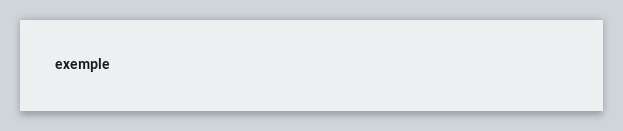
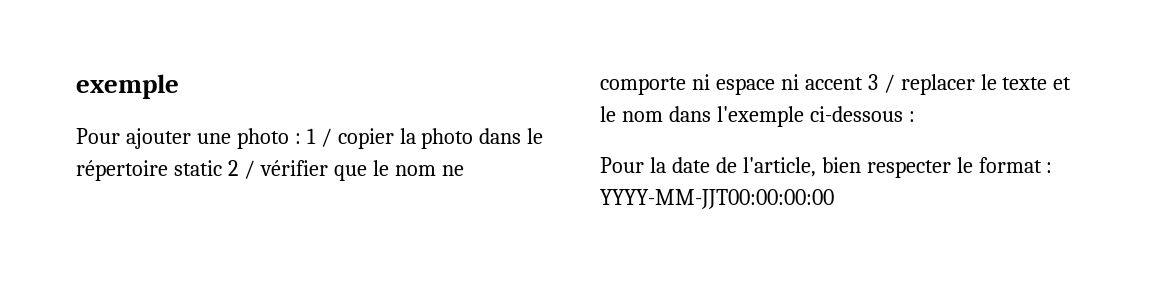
+ Pour ajouter une photo : 1 / copier la photo dans le répertoire static 2 / vérifier que le nom ne comporte ni espace ni accent 3 / replacer le texte et le nom dans l'exemple ci-dessous :
+ Pour la date de l'article, bien respecter le format : YYYY-MM-JJT00:00:00:00

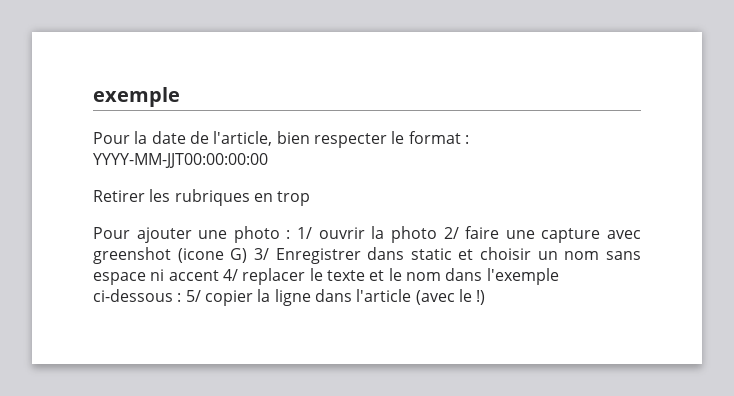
- Pour ajouter une photo : 1 / copier la photo dans le répertoire static 2 / vérifier que le nom ne comporte ni espace ni accent 3 / replacer le texte et le nom dans l'exemple ci-dessous :
+ Retirer les rubriques en trop
+ Pour ajouter une photo : 1/ ouvrir la photo 2/ faire une capture avec greenshot (icone G) 3/ Enregistrer dans static et choisir un nom sans espace ni accent 4/ replacer le texte et le nom dans l'exemple ci-dessous : 5/ copier la ligne dans l'article (avec le !)

